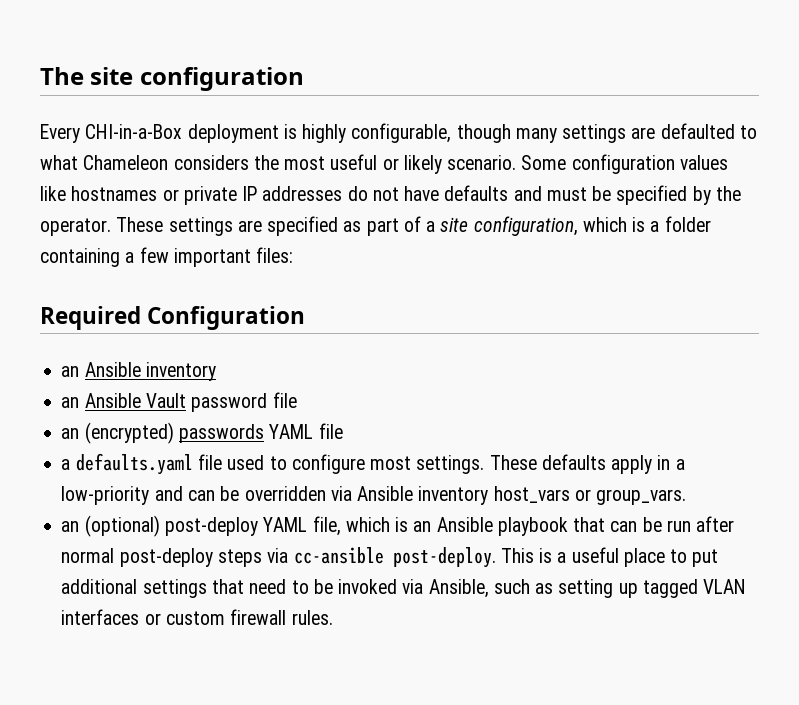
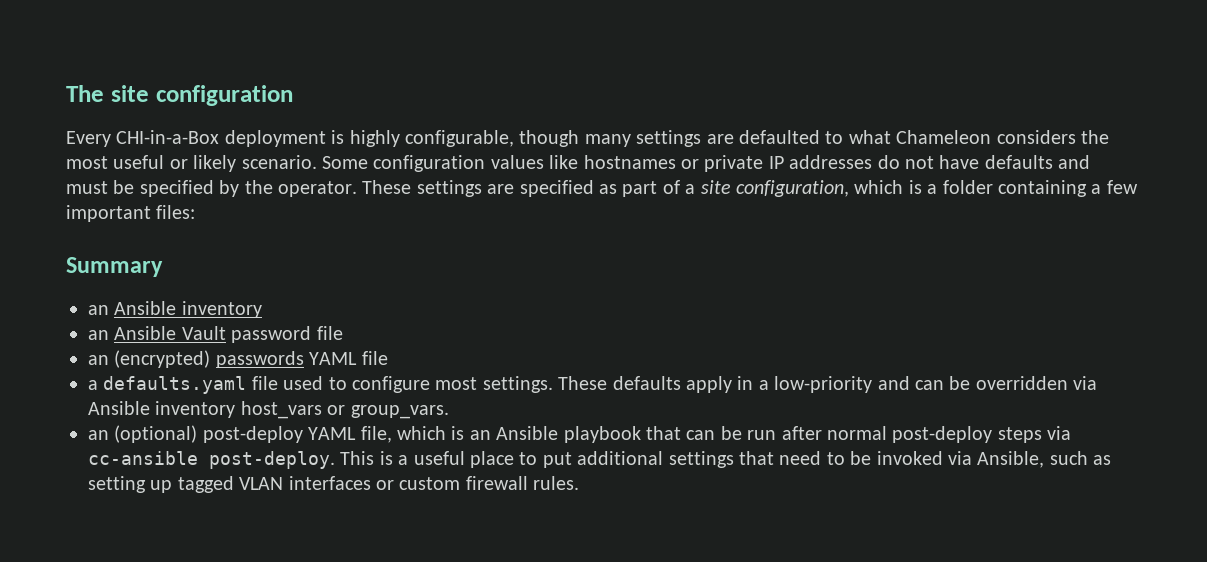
- Required Configuration
+ Summary

